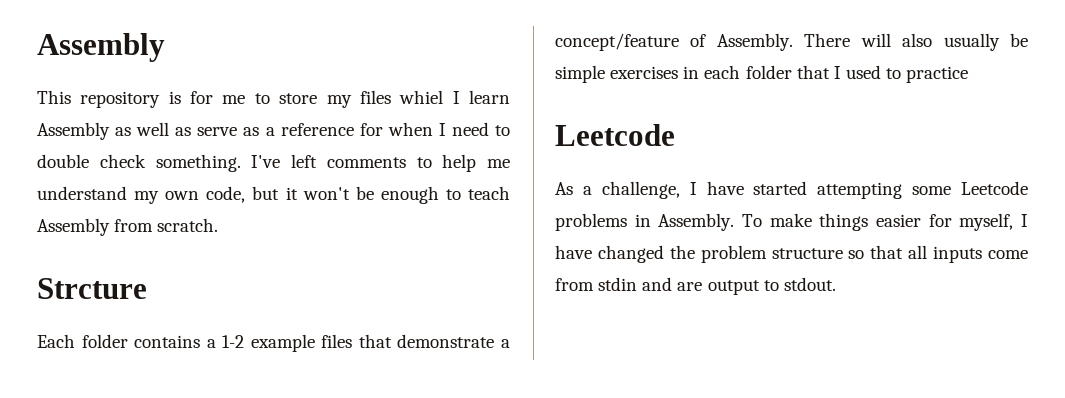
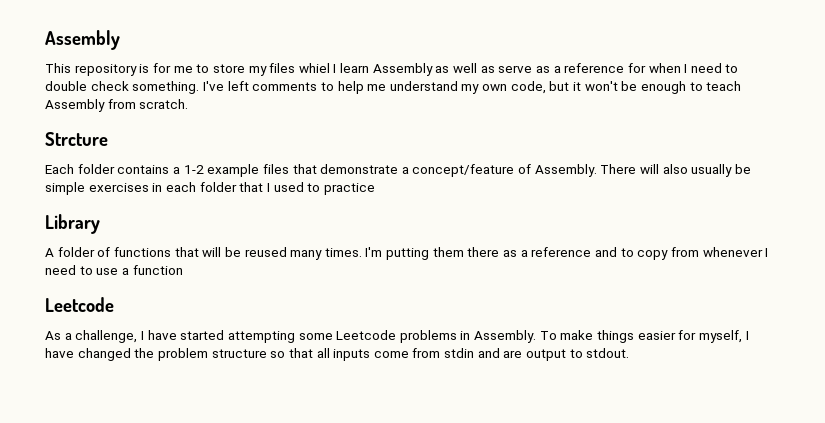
+ Library
+ A folder of functions that will be reused many times. I'm putting them there as a reference and to copy from whenever I need to use a function

